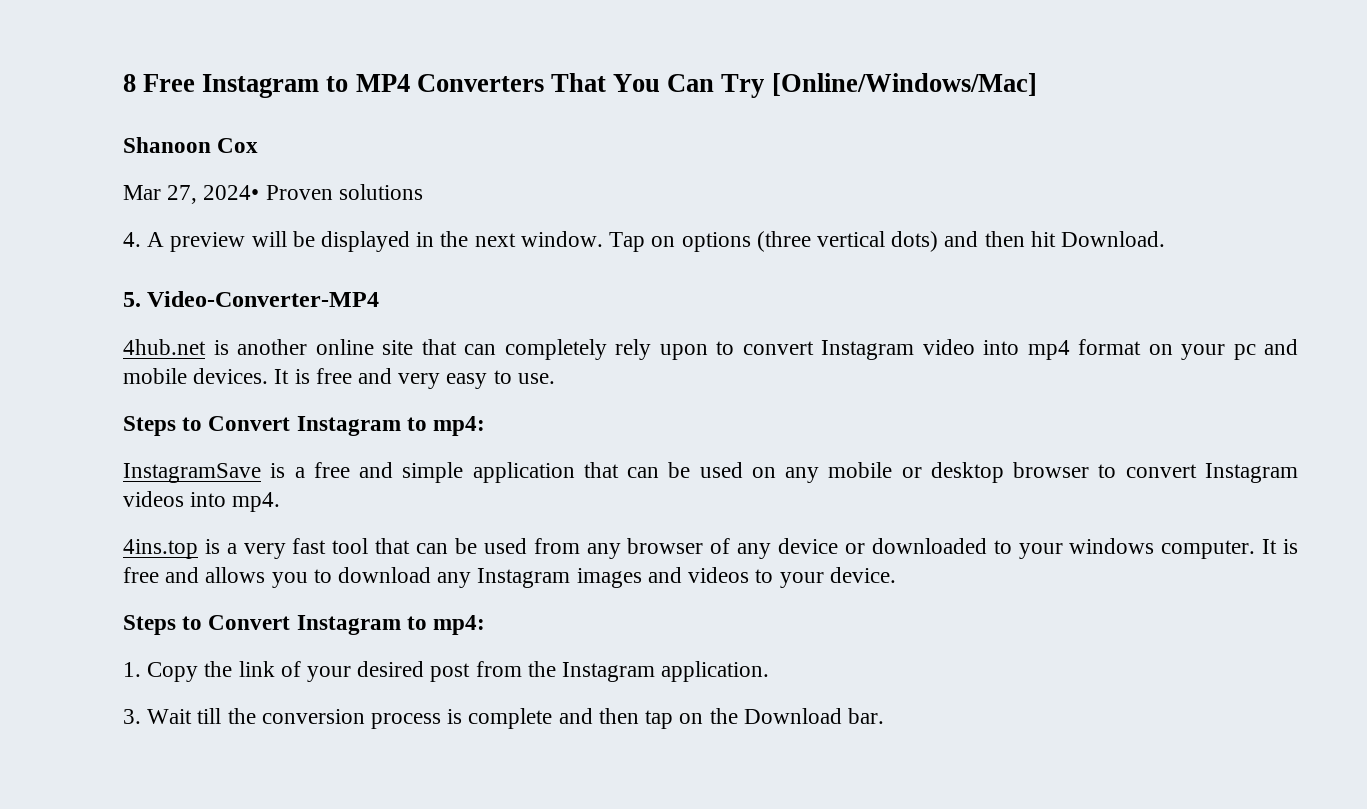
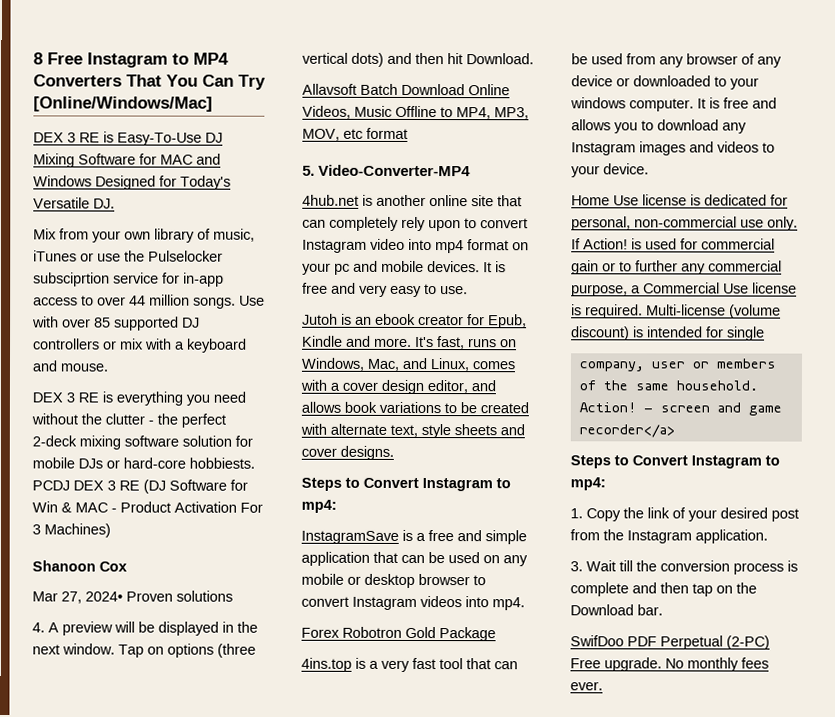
+ DEX 3 RE is Easy-To-Use DJ Mixing Software for MAC and Windows Designed for Today's Versatile DJ.
+ Mix from your own library of music, iTunes or use the Pulselocker subsciprtion service for in-app access to over 44 million songs. Use with over 85 supported DJ controllers or mix with a keyboard and mouse.
+ DEX 3 RE is everything you need without the clutter - the perfect 2-deck mixing software solution for mobile DJs or hard-core hobbiests. PCDJ DEX 3 RE (DJ Software for Win & MAC - Product Activation For 3 Machines)
+ Allavsoft Batch Download Online Videos, Music Offline to MP4, MP3, MOV, etc format
+ Jutoh is an ebook creator for Epub, Kindle and more. It's fast, runs on Windows, Mac, and Linux, comes with a cover design editor, and allows book variations to be created with alternate text, style sheets and cover designs.
+ Forex Robotron Gold Package
+ Home Use license is dedicated for personal, non-commercial use only. If Action! is used for commercial gain or to further any commercial purpose, a Commercial Use license is required. Multi-license (volume discount) is intended for single
+ company, user or members of the same household. Action! - screen and game recorder</a>
+ SwifDoo PDF Perpetual (2-PC) Free upgrade. No monthly fees ever.

